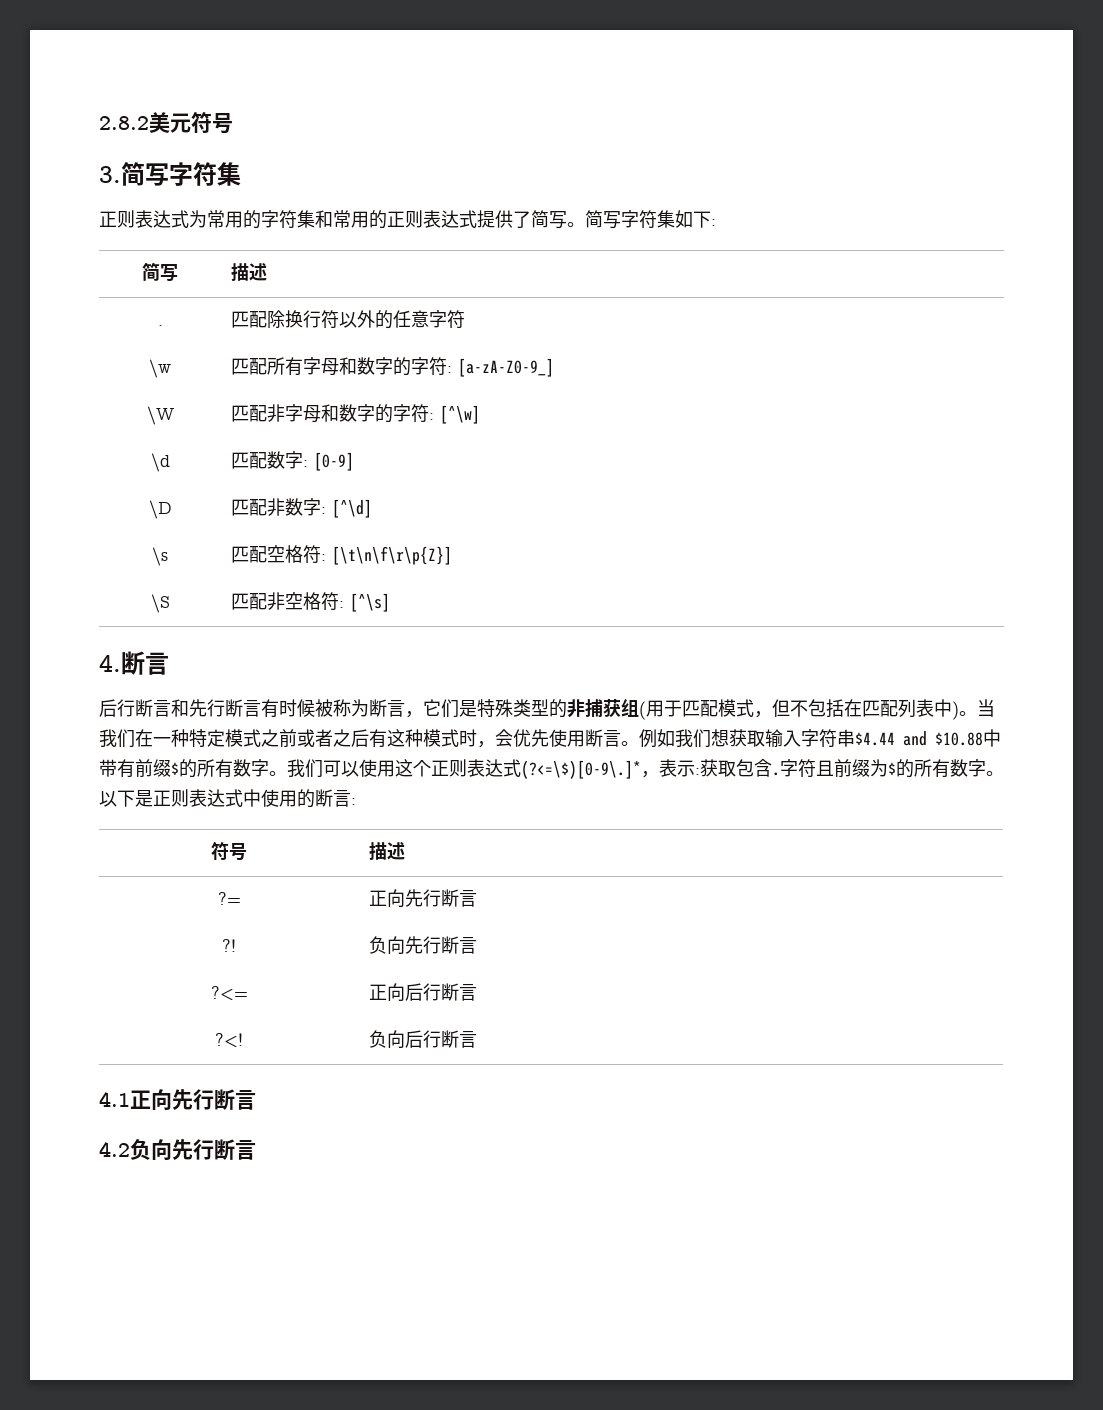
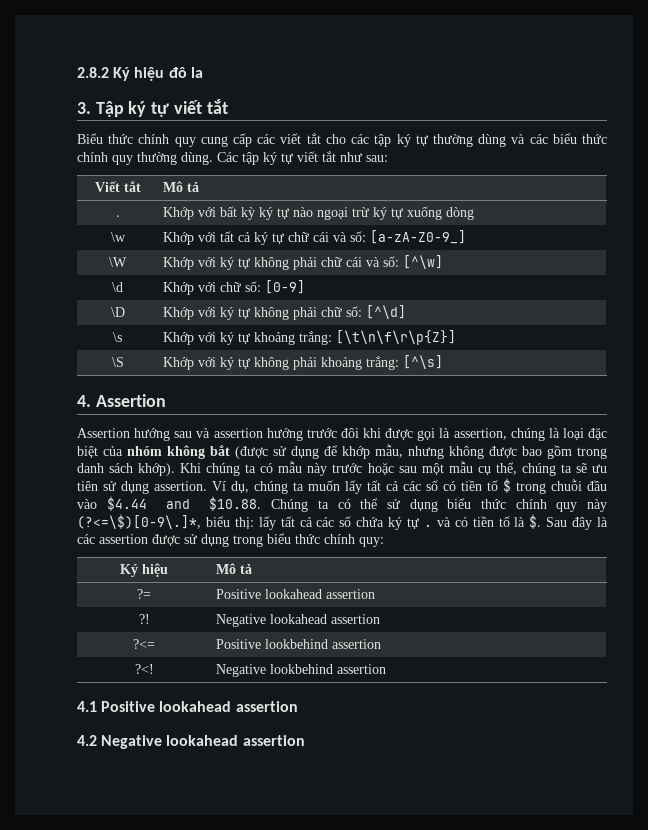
- 2.8.2美元符号
- 3.简写字符集
- 正则表达式为常用的字符集和常用的正则表达式提供了简写。简写字符集如下:
- 简写 | 描述
- . | 匹配除换行符以外的任意字符
- \w | 匹配所有字母和数字的字符: [a-zA-Z0-9_]
- \W | 匹配非字母和数字的字符: [^\w]
- \d | 匹配数字: [0-9]
- \D | 匹配非数字: [^\d]
- \s | 匹配空格符: [\t\n\f\r\p{Z}]
- \S | 匹配非空格符: [^\s]
- 4.断言
- 后行断言和先行断言有时候被称为断言，它们是特殊类型的非捕获组(用于匹配模式，但不包括在匹配列表中)。当我们在一种特定模式之前或者之后有这种模式时，会优先使用断言。例如我们想获取输入字符串$4.44 and $10.88中带有前缀$的所有数字。我们可以使用这个正则表达式(?<=\$)[0-9\.]*，表示:获取包含.字符且前缀为$的所有数字。以下是正则表达式中使用的断言:
- 符号 | 描述
- ?= | 正向先行断言
- ?! | 负向先行断言
- ?<= | 正向后行断言
- ?<! | 负向后行断言
- 4.1正向先行断言
- 4.2负向先行断言
+ 2.8.2 Ký hiệu đô la
+ 3. Tập ký tự viết tắt
+ Biểu thức chính quy cung cấp các viết tắt cho các tập ký tự thường dùng và các biểu thức chính quy thường dùng. Các tập ký tự viết tắt như sau:
+ Viết tắt | Mô tả
+ . | Khớp với bất kỳ ký tự nào ngoại trừ ký tự xuống dòng
+ \w | Khớp với tất cả ký tự chữ cái và số: [a-zA-Z0-9_]
+ \W | Khớp với ký tự không phải chữ cái và số: [^\w]
+ \d | Khớp với chữ số: [0-9]
+ \D | Khớp với ký tự không phải chữ số: [^\d]
+ \s | Khớp với ký tự khoảng trắng: [\t\n\f\r\p{Z}]
+ \S | Khớp với ký tự không phải khoảng trắng: [^\s]
+ 4. Assertion
+ Assertion hướng sau và assertion hướng trước đôi khi được gọi là assertion, chúng là loại đặc biệt của nhóm không bắt (được sử dụng để khớp mẫu, nhưng không được bao gồm trong danh sách khớp). Khi chúng ta có mẫu này trước hoặc sau một mẫu cụ thể, chúng ta sẽ ưu tiên sử dụng assertion. Ví dụ, chúng ta muốn lấy tất cả các số có tiền tố $ trong chuỗi đầu vào $4.44 and $10.88. Chúng ta có thể sử dụng biểu thức chính quy này (?<=\$)[0-9\.]*, biểu thị: lấy tất cả các số chứa ký tự . và có tiền tố là $. Sau đây là các assertion được sử dụng trong biểu thức chính quy:
+ Ký hiệu | Mô tả
+ ?= | Positive lookahead assertion
+ ?! | Negative lookahead assertion
+ ?<= | Positive lookbehind assertion
+ ?<! | Negative lookbehind assertion
+ 4.1 Positive lookahead assertion
+ 4.2 Negative lookahead assertion

